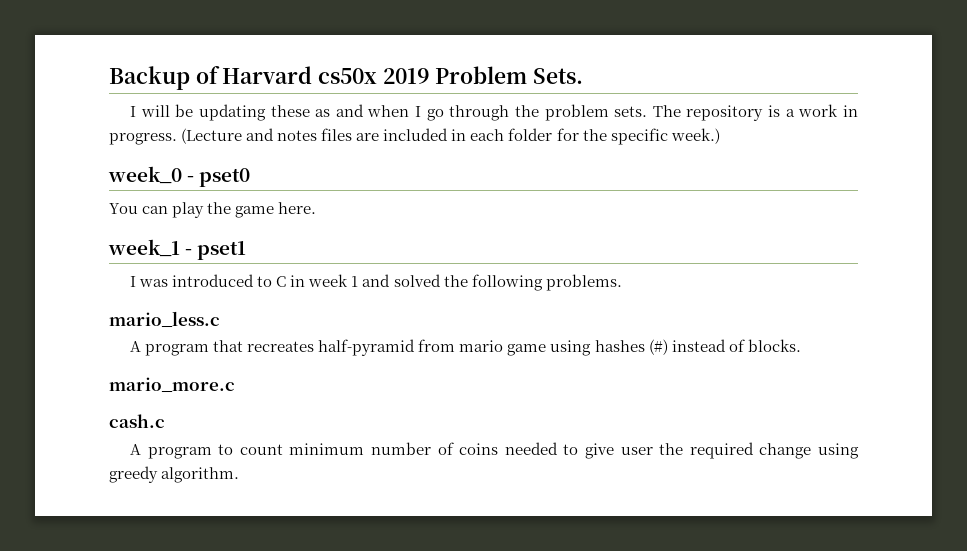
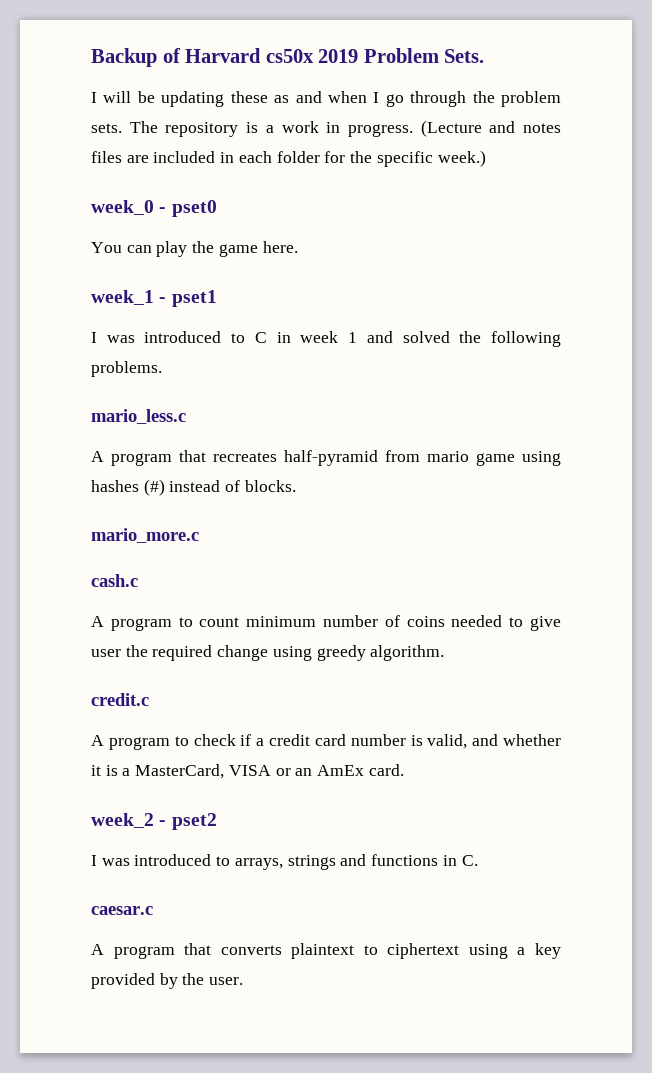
+ credit.c
+ A program to check if a credit card number is valid, and whether it is a MasterCard, VISA or an AmEx card.
+ week_2 - pset2
+ I was introduced to arrays, strings and functions in C.
+ caesar.c
+ A program that converts plaintext to ciphertext using a key provided by the user.

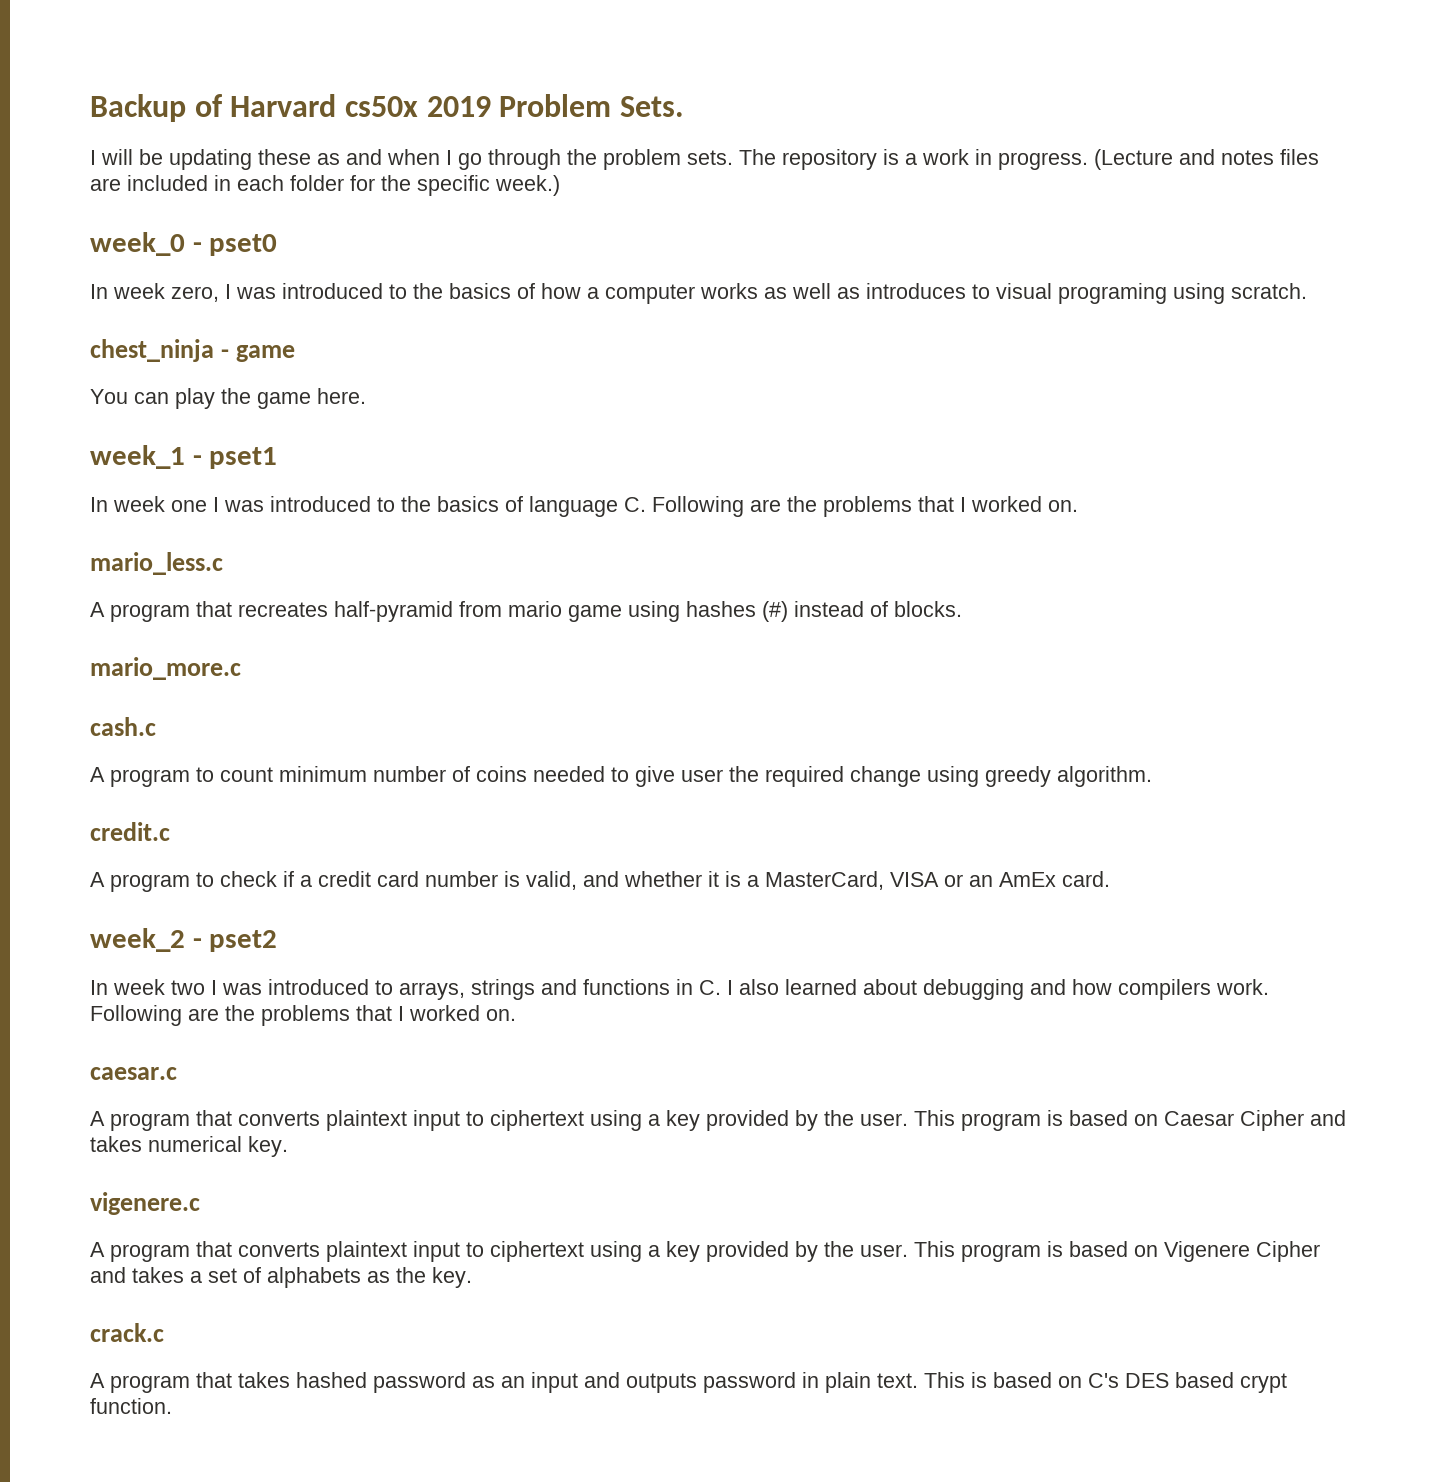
+ In week zero, I was introduced to the basics of how a computer works as well as introduces to visual programing using scratch.
+ chest_ninja - game
- I was introduced to C in week 1 and solved the following problems.
+ In week one I was introduced to the basics of language C. Following are the problems that I worked on.
- I was introduced to arrays, strings and functions in C.
+ In week two I was introduced to arrays, strings and functions in C. I also learned about debugging and how compilers work. Following are the problems that I worked on.
- A program that converts plaintext to ciphertext using a key provided by the user.
+ A program that converts plaintext input to ciphertext using a key provided by the user. This program is based on Caesar Cipher and takes numerical key.
+ vigenere.c
+ A program that converts plaintext input to ciphertext using a key provided by the user. This program is based on Vigenere Cipher and takes a set of alphabets as the key.
+ crack.c
+ A program that takes hashed password as an input and outputs password in plain text. This is based on C's DES based crypt function.

